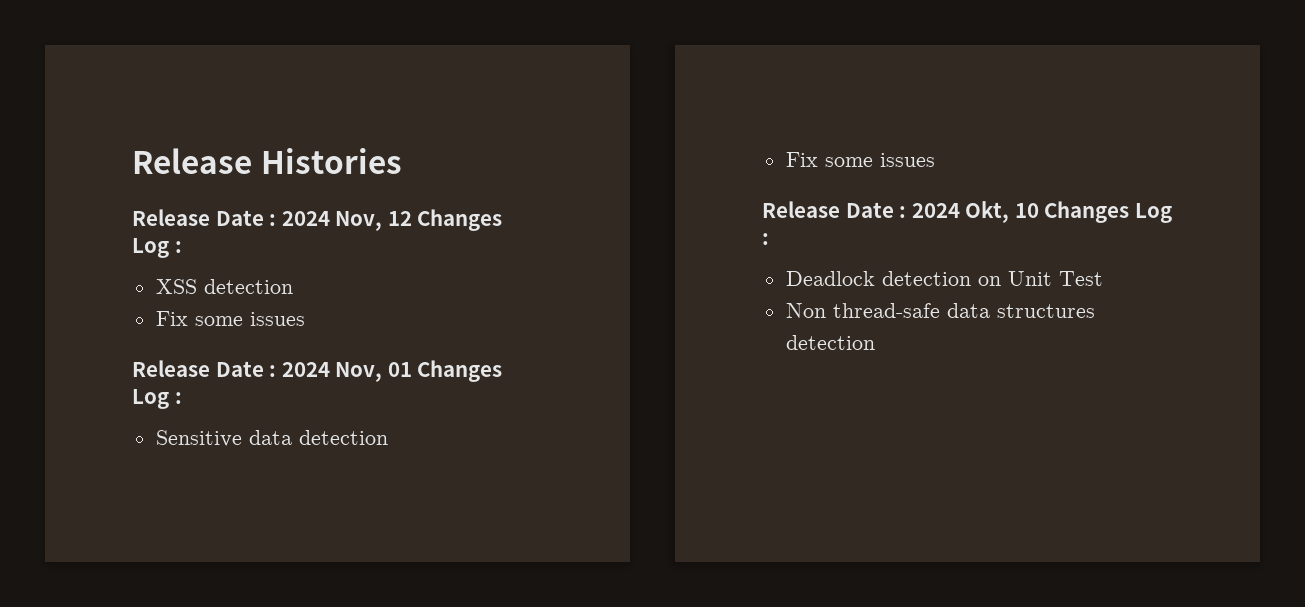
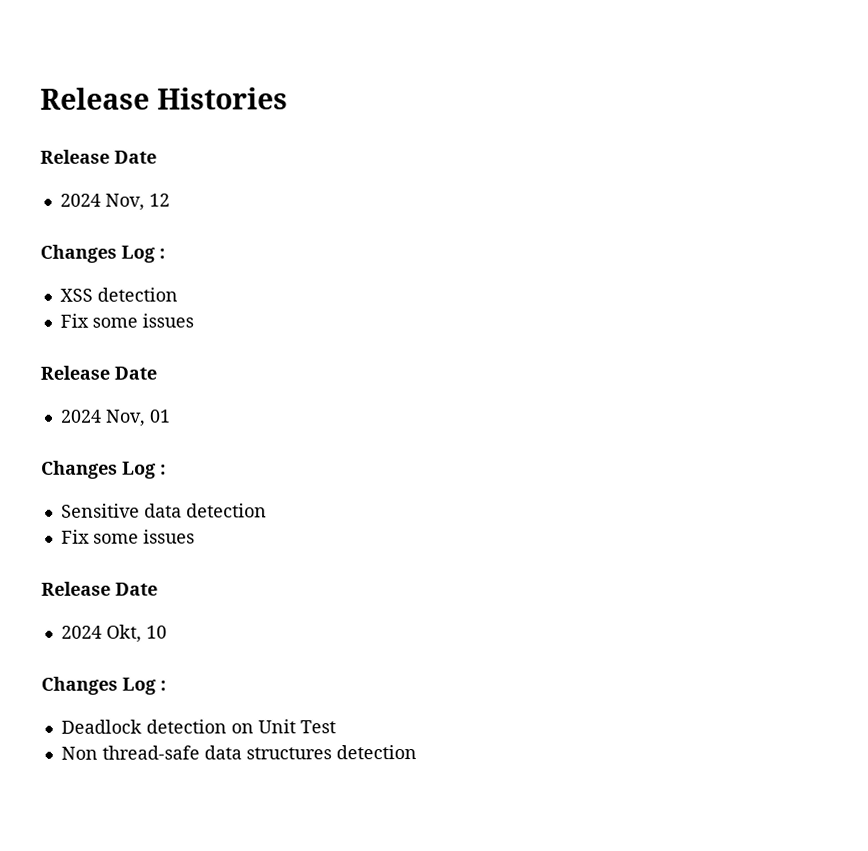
  Release Histories
- Release Date : 2024 Nov, 12 Changes Log :
+ Release Date
+ 2024 Nov, 12
+ Changes Log :
  XSS detection
  Fix some issues
- Release Date : 2024 Nov, 01 Changes Log :
+ Release Date
+ 2024 Nov, 01
+ Changes Log :
  Sensitive data detection
  Fix some issues
- Release Date : 2024 Okt, 10 Changes Log :
+ Release Date
+ 2024 Okt, 10
+ Changes Log :

